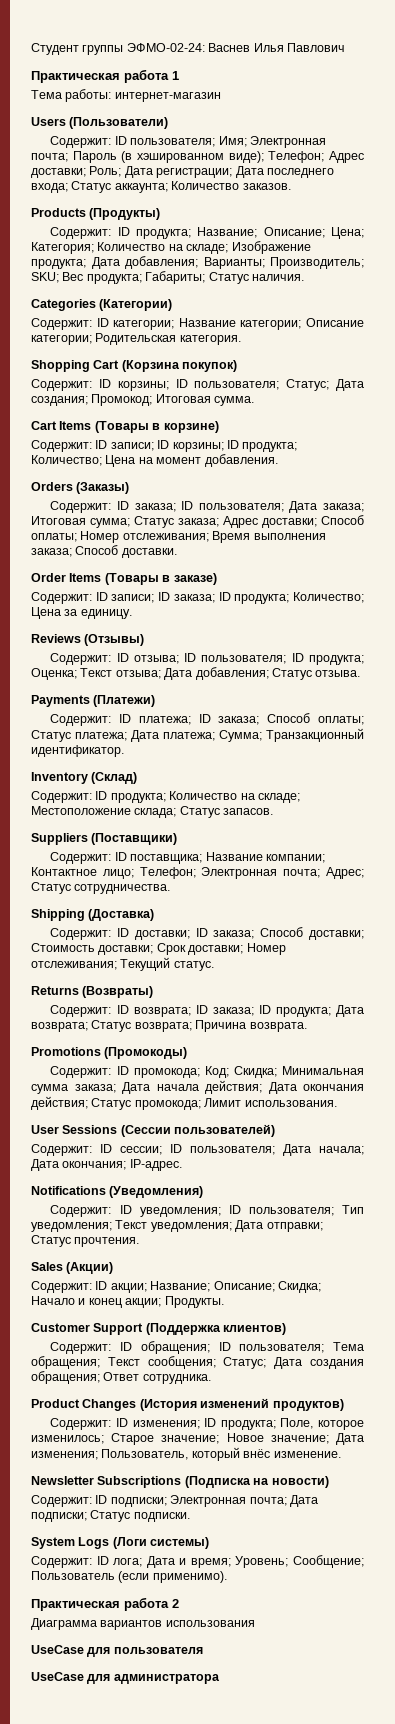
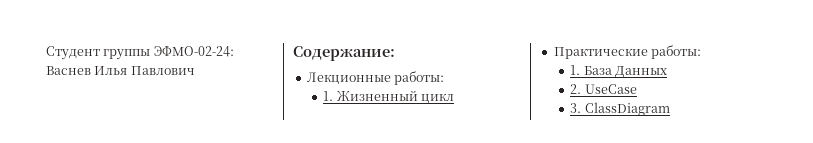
- Практическая работа 1
- Тема работы: интернет-магазин
- Users (Пользователи)
- Содержит: ID пользователя; Имя; Электронная почта; Пароль (в хэшированном виде); Телефон; Адрес доставки; Роль; Дата регистрации; Дата последнего входа; Статус аккаунта; Количество заказов.
- Products (Продукты)
- Содержит: ID продукта; Название; Описание; Цена; Категория; Количество на складе; Изображение продукта; Дата добавления; Варианты; Производитель; SKU; Вес продукта; Габариты; Статус наличия.
- Categories (Категории)
- Содержит: ID категории; Название категории; Описание категории; Родительская категория.
- Shopping Cart (Корзина покупок)
- Содержит: ID корзины; ID пользователя; Статус; Дата создания; Промокод; Итоговая сумма.
- Cart Items (Товары в корзине)
- Содержит: ID записи; ID корзины; ID продукта; Количество; Цена на момент добавления.
- Orders (Заказы)
- Содержит: ID заказа; ID пользователя; Дата заказа; Итоговая сумма; Статус заказа; Адрес доставки; Способ оплаты; Номер отслеживания; Время выполнения заказа; Способ доставки.
- Order Items (Товары в заказе)
- Содержит: ID записи; ID заказа; ID продукта; Количество; Цена за единицу.
- Reviews (Отзывы)
- Содержит: ID отзыва; ID пользователя; ID продукта; Оценка; Текст отзыва; Дата добавления; Статус отзыва.
- Payments (Платежи)
- Содержит: ID платежа; ID заказа; Способ оплаты; Статус платежа; Дата платежа; Сумма; Транзакционный идентификатор.
- Inventory (Склад)
- Содержит: ID продукта; Количество на складе; Местоположение склада; Статус запасов.
- Suppliers (Поставщики)
- Содержит: ID поставщика; Название компании; Контактное лицо; Телефон; Электронная почта; Адрес; Статус сотрудничества.
- Shipping (Доставка)
- Содержит: ID доставки; ID заказа; Способ доставки; Стоимость доставки; Срок доставки; Номер отслеживания; Текущий статус.
- Returns (Возвраты)
- Содержит: ID возврата; ID заказа; ID продукта; Дата возврата; Статус возврата; Причина возврата.
- Promotions (Промокоды)
- Содержит: ID промокода; Код; Скидка; Минимальная сумма заказа; Дата начала действия; Дата окончания действия; Статус промокода; Лимит использования.
- User Sessions (Сессии пользователей)
- Содержит: ID сессии; ID пользователя; Дата начала; Дата окончания; IP-адрес.
- Notifications (Уведомления)
- Содержит: ID уведомления; ID пользователя; Тип уведомления; Текст уведомления; Дата отправки; Статус прочтения.
- Sales (Акции)
- Содержит: ID акции; Название; Описание; Скидка; Начало и конец акции; Продукты.
- Customer Support (Поддержка клиентов)
- Содержит: ID обращения; ID пользователя; Тема обращения; Текст сообщения; Статус; Дата создания обращения; Ответ сотрудника.
- Product Changes (История изменений продуктов)
- Содержит: ID изменения; ID продукта; Поле, которое изменилось; Старое значение; Новое значение; Дата изменения; Пользователь, который внёс изменение.
- Newsletter Subscriptions (Подписка на новости)
- Содержит: ID подписки; Электронная почта; Дата подписки; Статус подписки.
- System Logs (Логи системы)
- Содержит: ID лога; Дата и время; Уровень; Сообщение; Пользователь (если применимо).
- Практическая работа 2
- Диаграмма вариантов использования
- UseCase для пользователя
- UseCase для администратора
+ Содержание:
+ Лекционные работы:
+ 1. Жизненный цикл
+ Практические работы:
+ 1. База Данных
+ 2. UseCase
+ 3. ClassDiagram

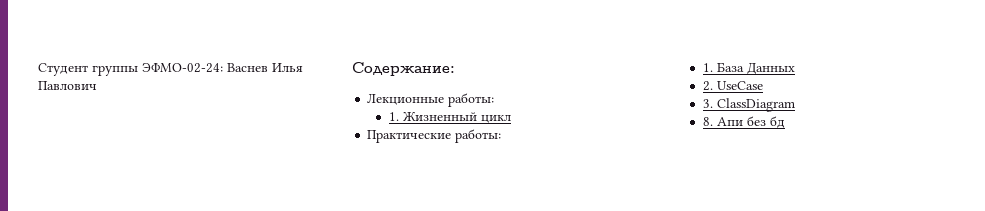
+ 8. Апи без бд

